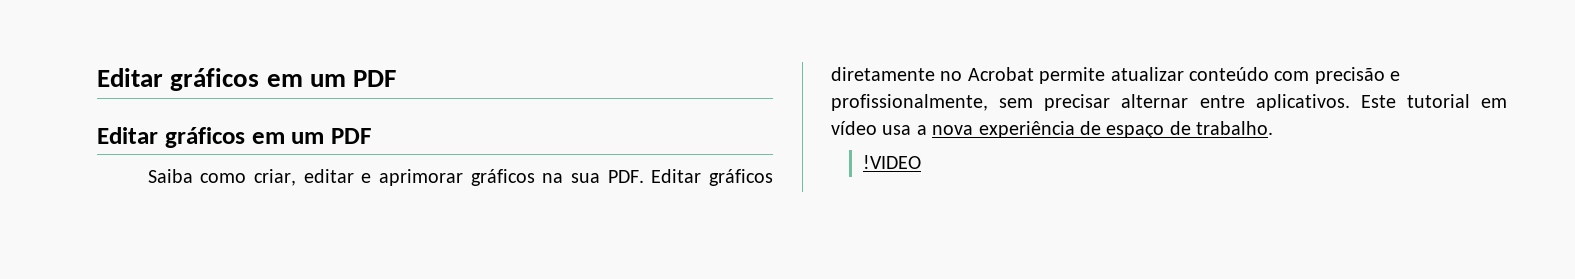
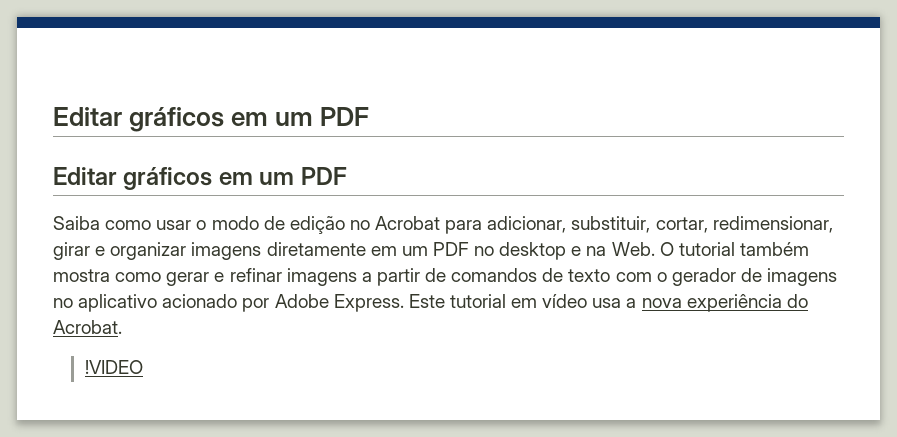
- Saiba como criar, editar e aprimorar gráficos na sua PDF. Editar gráficos diretamente no Acrobat permite atualizar conteúdo com precisão e profissionalmente, sem precisar alternar entre aplicativos.
+ Saiba como usar o modo de edição no Acrobat para adicionar, substituir, cortar, redimensionar, girar e organizar imagens diretamente em um PDF no desktop e na Web. O tutorial também mostra como gerar e refinar imagens a partir de comandos de texto com o gerador de imagens no aplicativo acionado por Adobe Express.
- Este tutorial em vídeo usa a nova experiência de espaço de trabalho.
+ Este tutorial em vídeo usa a nova experiência do Acrobat.

